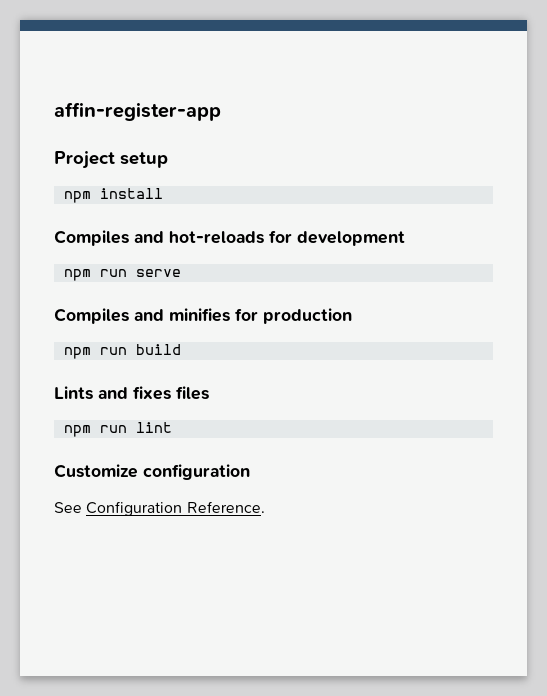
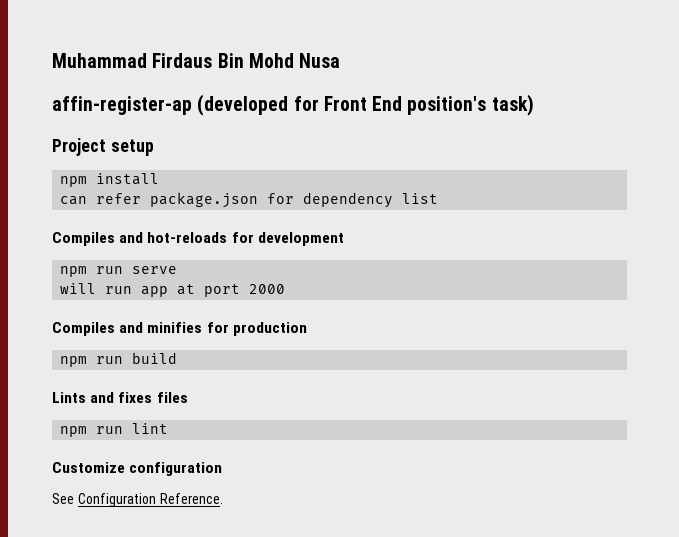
- affin-register-app
+ Muhammad Firdaus Bin Mohd Nusa
+ affin-register-ap (developed for Front End position's task)
  Project setup
  npm install
+ can refer package.json for dependency list
+ will run app at port 2000

